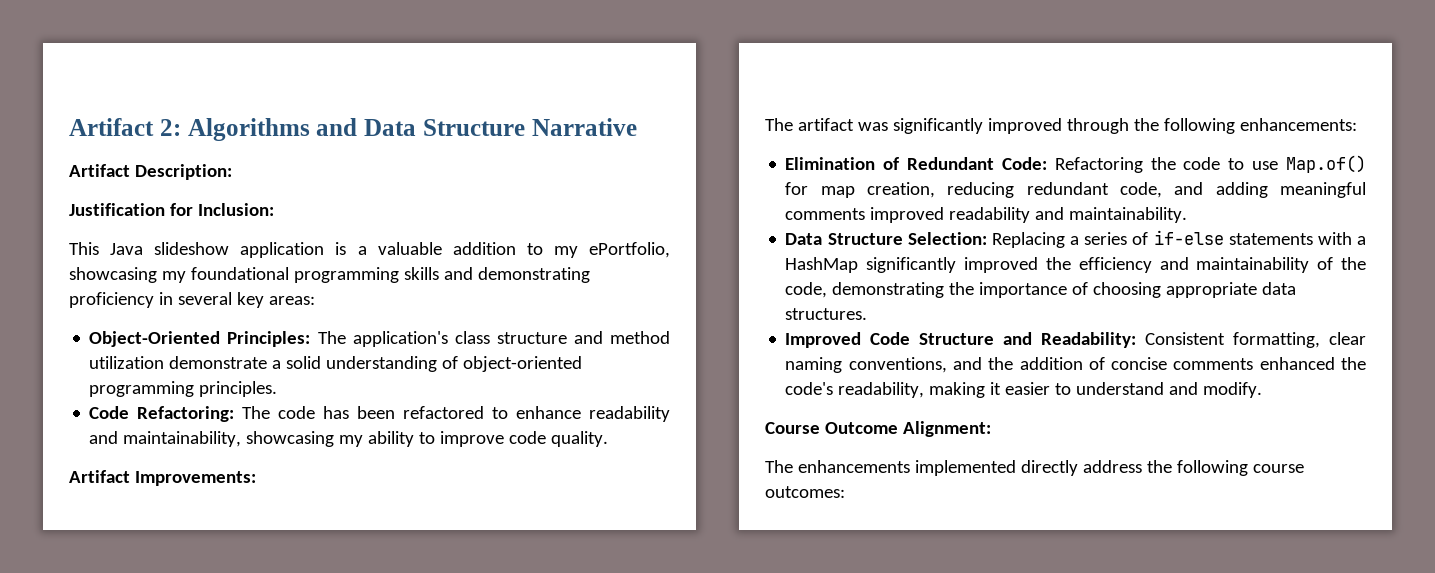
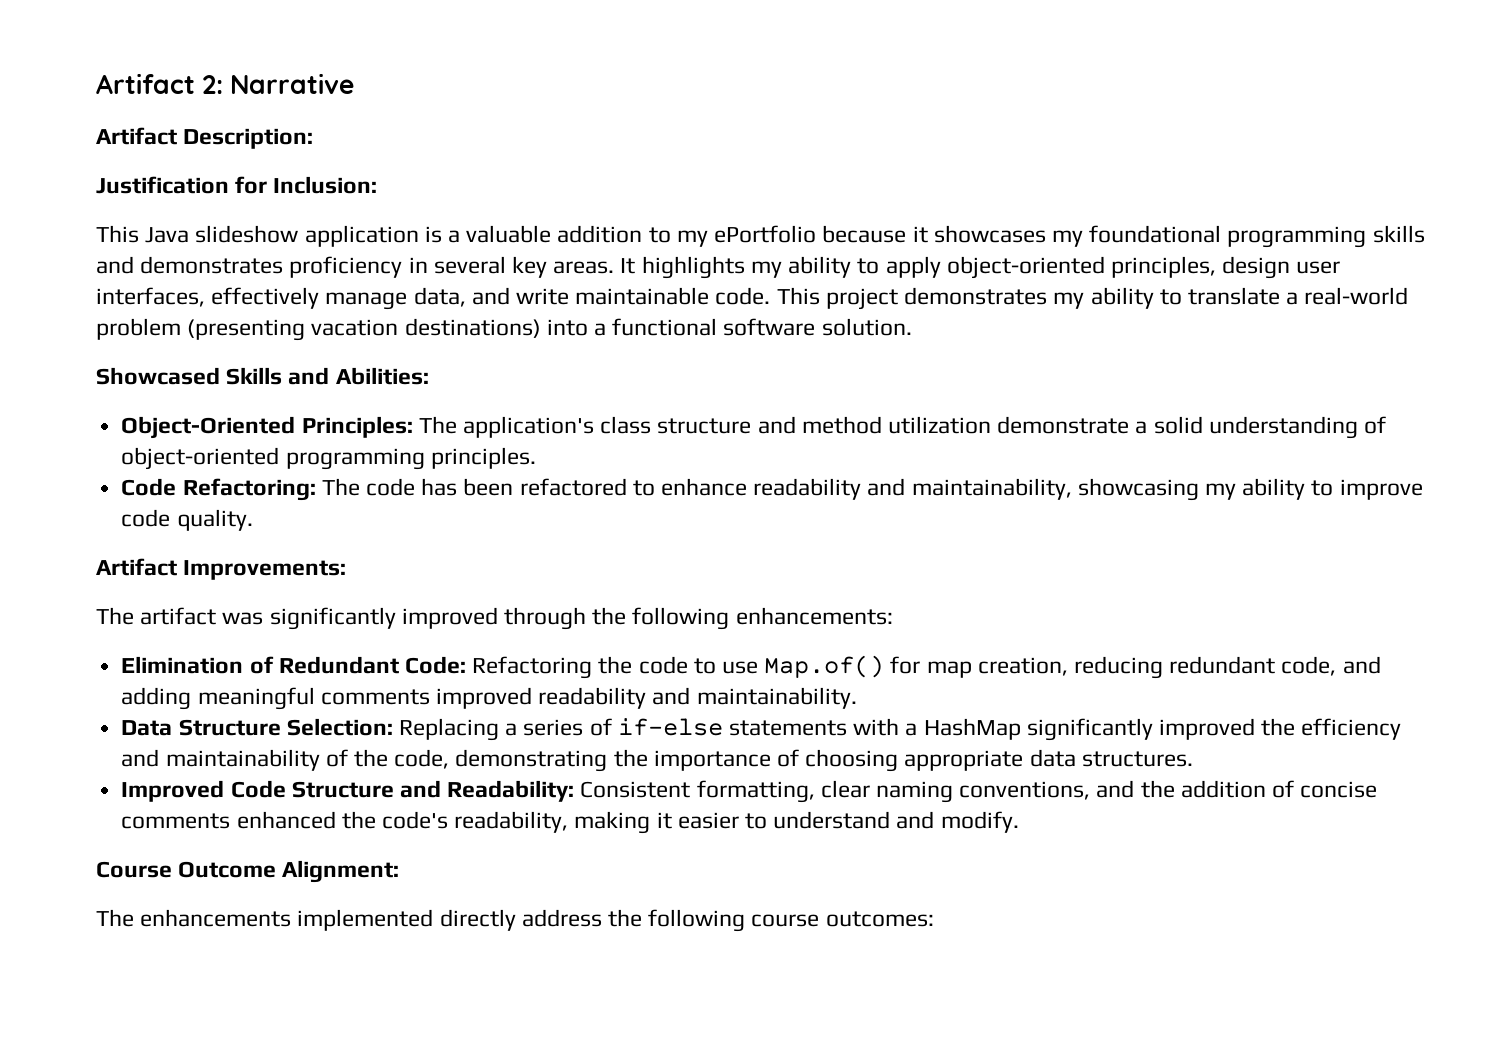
- Artifact 2: Algorithms and Data Structure Narrative
+ Artifact 2: Narrative
- This Java slideshow application is a valuable addition to my ePortfolio, showcasing my foundational programming skills and demonstrating proficiency in several key areas:
+ This Java slideshow application is a valuable addition to my ePortfolio because it showcases my foundational programming skills and demonstrates proficiency in several key areas. It highlights my ability to apply object-oriented principles, design user interfaces, effectively manage data, and write maintainable code. This project demonstrates my ability to translate a real-world problem (presenting vacation destinations) into a functional software solution.
+ Showcased Skills and Abilities:

